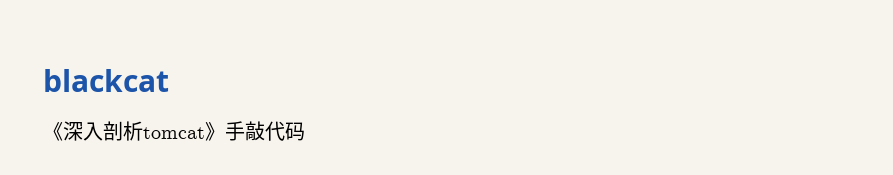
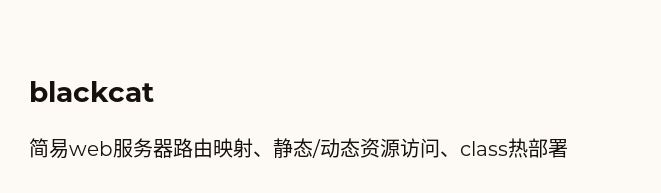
- 《深入剖析tomcat》手敲代码
+ 简易web服务器路由映射、静态/动态资源访问、class热部署

